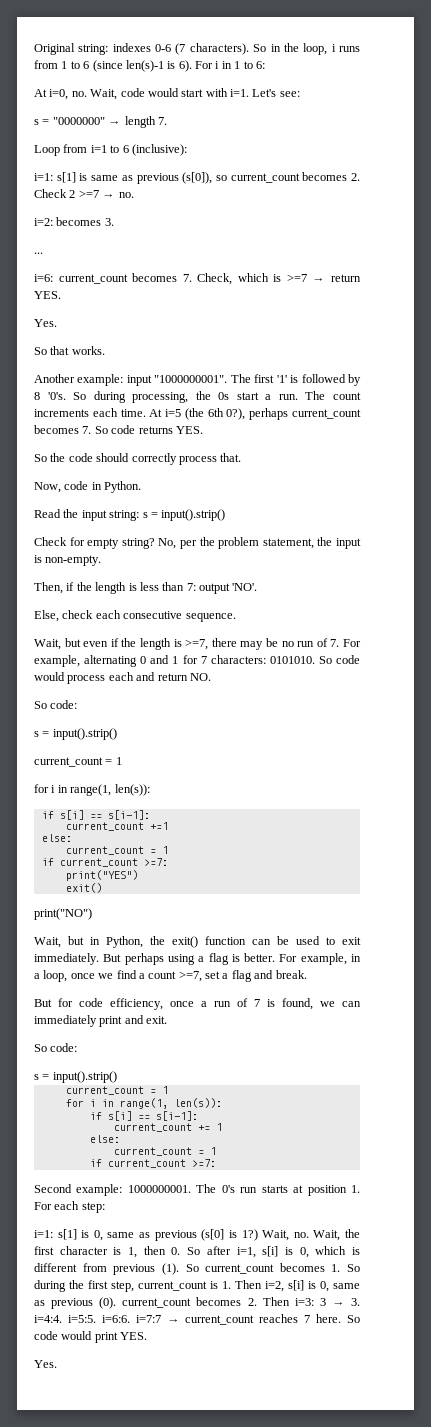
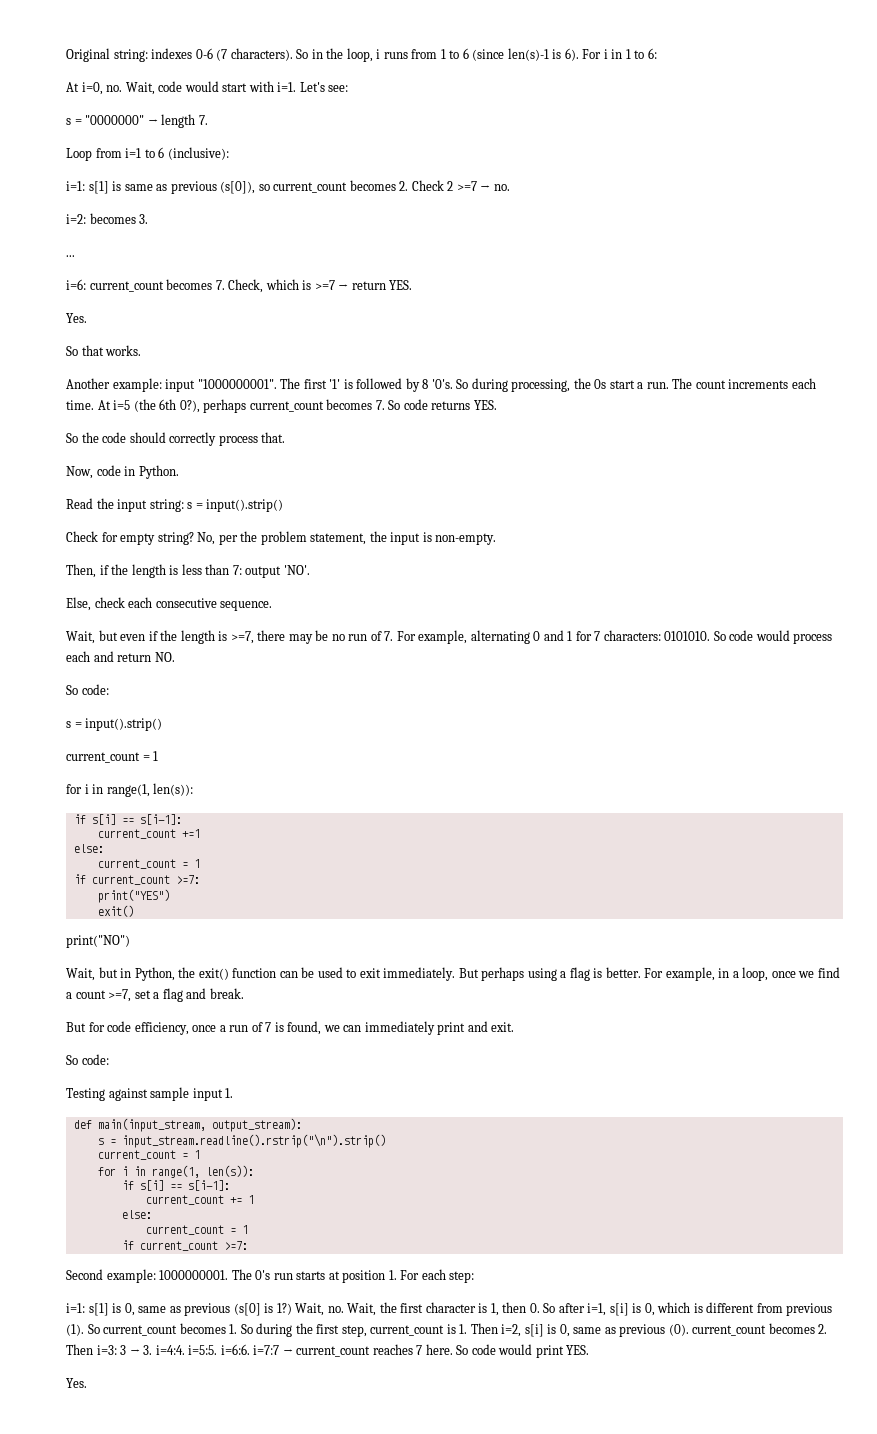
  But for code efficiency, once a run of 7 is found, we can immediately print and exit.
  So code:
- s = input().strip()
+ Testing against sample input 1.
+ def main(input_stream, output_stream):
+ s = input_stream.readline().rstrip("\n").strip()

